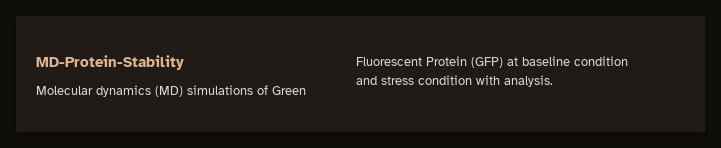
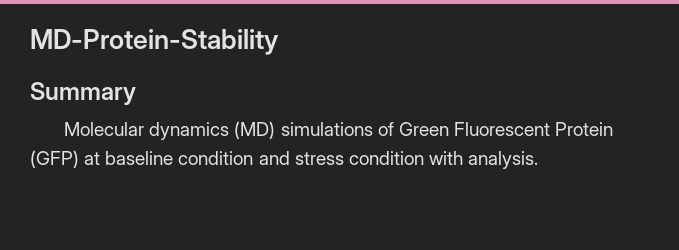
+ Summary

